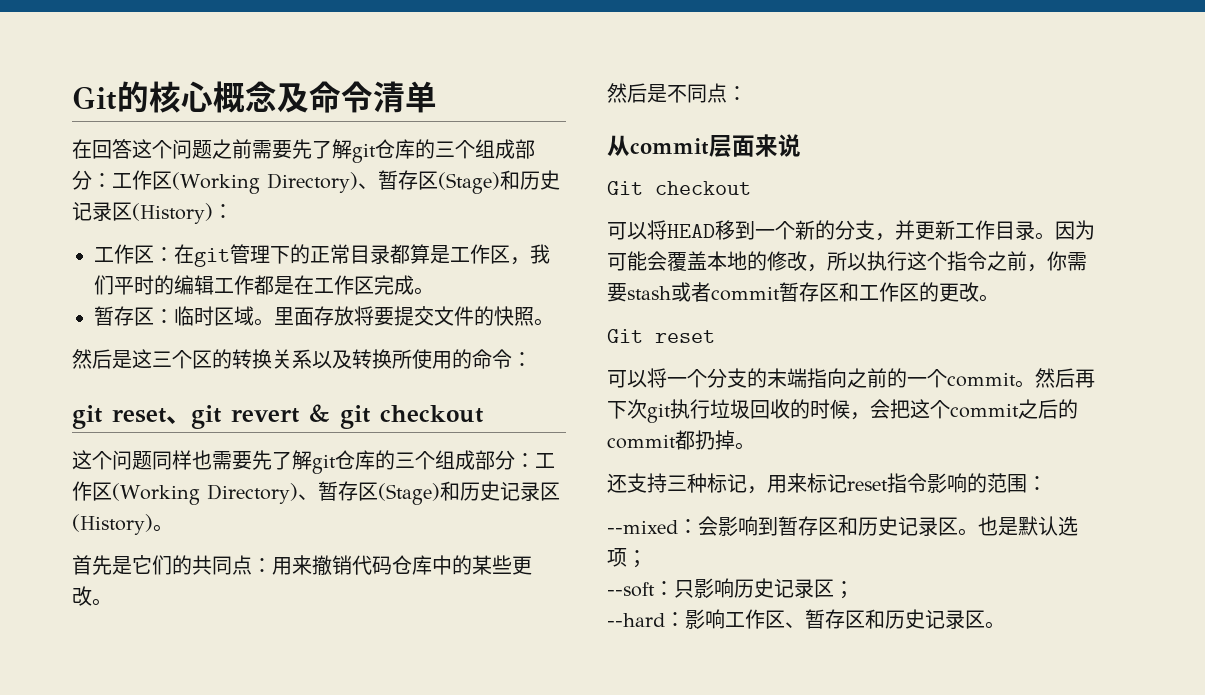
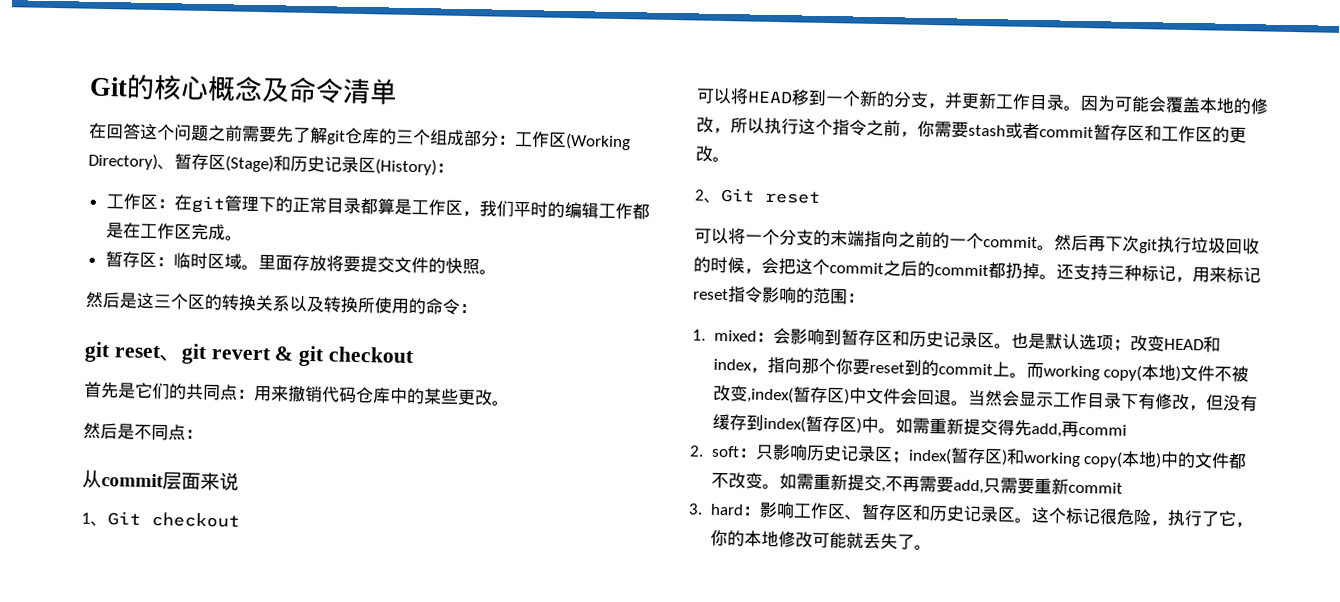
- 这个问题同样也需要先了解git仓库的三个组成部分：工作区(Working Directory)、暂存区(Stage)和历史记录区(History)。
- Git checkout
+ 1、Git checkout
- Git reset
+ 2、Git reset
- 然后再下次git执行垃圾回收的时候，会把这个commit之后的commit都扔掉。
- 还支持三种标记，用来标记reset指令影响的范围：
+ 然后再下次git执行垃圾回收的时候，会把这个commit之后的commit都扔掉。还支持三种标记，用来标记reset指令影响的范围：
- --mixed：会影响到暂存区和历史记录区。
+ 1. mixed：会影响到暂存区和历史记录区。
- 也是默认选项；
- --soft：只影响历史记录区；
- --hard：影响工作区、暂存区和历史记录区。
+ 也是默认选项；改变HEAD和index，指向那个你要reset到的commit上。而working copy(本地)文件不被改变,index(暂存区)中文件会回退。当然会显示工作目录下有修改，但没有缓存到index(暂存区)中。如需重新提交得先add,再commi
+ 2. soft：只影响历史记录区；index(暂存区)和working copy(本地)中的文件都不改变。如需重新提交,不再需要add,只需要重新commit
+ 3. hard：影响工作区、暂存区和历史记录区。
+ 这个标记很危险，执行了它，你的本地修改可能就丢失了。

